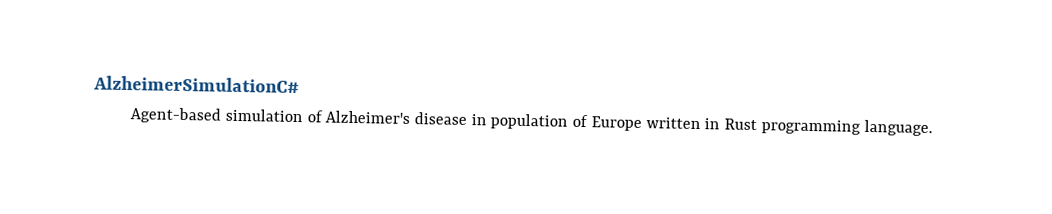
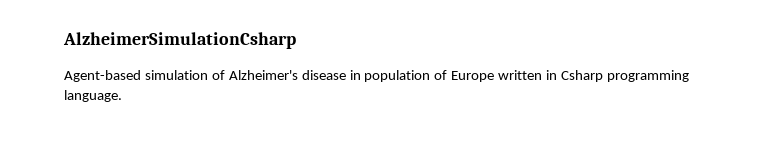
- AlzheimerSimulationC#
+ AlzheimerSimulationCsharp
- Agent-based simulation of Alzheimer's disease in population of Europe written in Rust programming language.
+ Agent-based simulation of Alzheimer's disease in population of Europe written in Csharp programming language.

